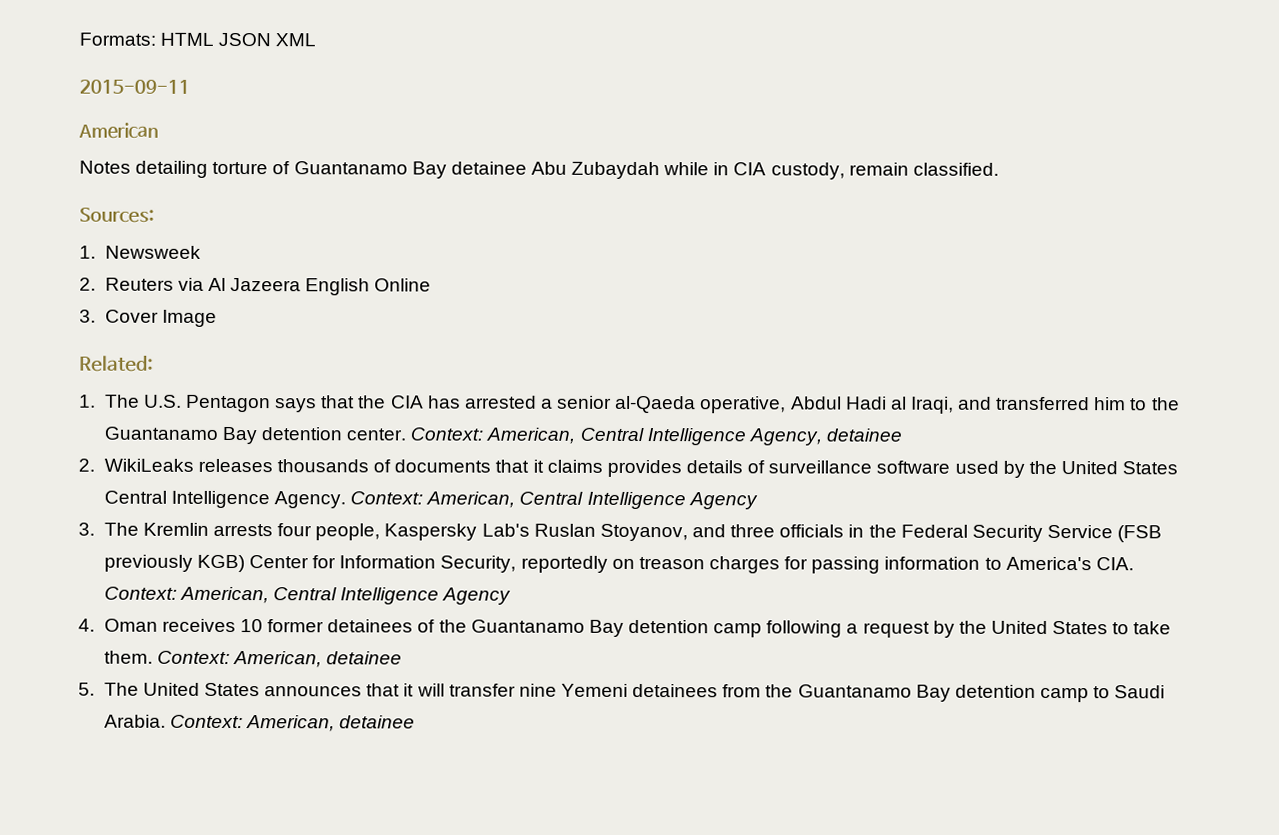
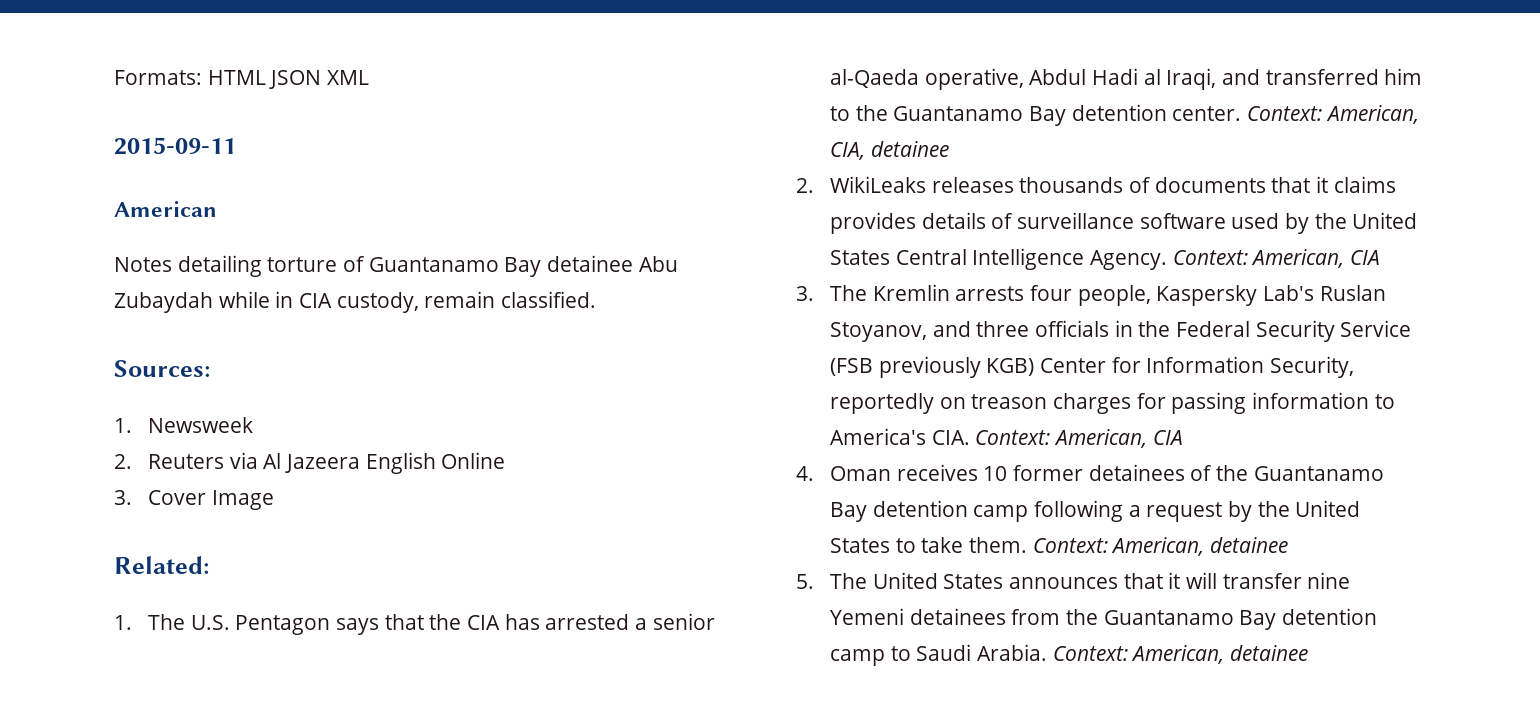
- Context: American, Central Intelligence Agency, detainee
+ Context: American, CIA, detainee
- 2. WikiLeaks releases thousands of documents that it claims provides details of surveillance software used by the United States Central Intelligence Agency. Context: American, Central Intelligence Agency
+ 2. WikiLeaks releases thousands of documents that it claims provides details of surveillance software used by the United States Central Intelligence Agency. Context: American, CIA
- 3. The Kremlin arrests four people, Kaspersky Lab's Ruslan Stoyanov, and three officials in the Federal Security Service (FSB previously KGB) Center for Information Security, reportedly on treason charges for passing information to America's CIA. Context: American, Central Intelligence Agency
+ 3. The Kremlin arrests four people, Kaspersky Lab's Ruslan Stoyanov, and three officials in the Federal Security Service (FSB previously KGB) Center for Information Security, reportedly on treason charges for passing information to America's CIA. Context: American, CIA

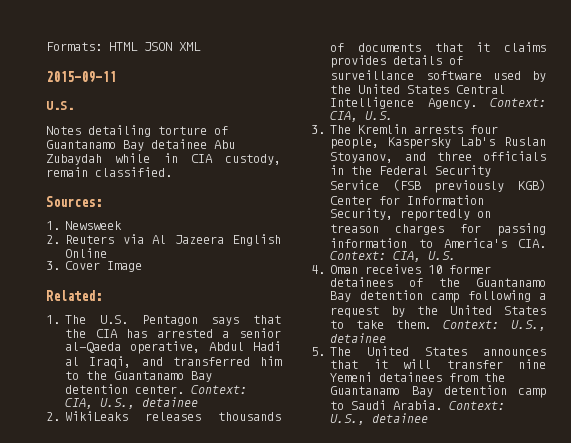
  2015-09-11
- American
+ U.S.
- Context: American, CIA, detainee
+ Context: CIA, U.S., detainee
- 2. WikiLeaks releases thousands of documents that it claims provides details of surveillance software used by the United States Central Intelligence Agency. Context: American, CIA
+ 2. WikiLeaks releases thousands of documents that it claims provides details of surveillance software used by the United States Central Intelligence Agency. Context: CIA, U.S.
- 3. The Kremlin arrests four people, Kaspersky Lab's Ruslan Stoyanov, and three officials in the Federal Security Service (FSB previously KGB) Center for Information Security, reportedly on treason charges for passing information to America's CIA. Context: American, CIA
+ 3. The Kremlin arrests four people, Kaspersky Lab's Ruslan Stoyanov, and three officials in the Federal Security Service (FSB previously KGB) Center for Information Security, reportedly on treason charges for passing information to America's CIA. Context: CIA, U.S.
- 4. Oman receives 10 former detainees of the Guantanamo Bay detention camp following a request by the United States to take them. Context: American, detainee
+ 4. Oman receives 10 former detainees of the Guantanamo Bay detention camp following a request by the United States to take them. Context: U.S., detainee
- 5. The United States announces that it will transfer nine Yemeni detainees from the Guantanamo Bay detention camp to Saudi Arabia. Context: American, detainee
+ 5. The United States announces that it will transfer nine Yemeni detainees from the Guantanamo Bay detention camp to Saudi Arabia. Context: U.S., detainee

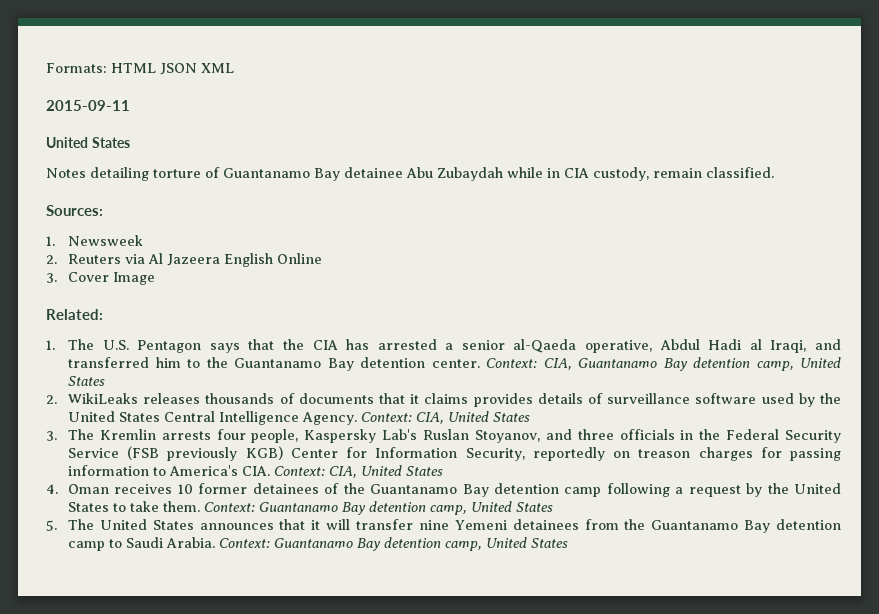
  2015-09-11
- U.S.
+ United States
- Context: CIA, U.S., detainee
+ Context: CIA, Guantanamo Bay detention camp, United States
- 2. WikiLeaks releases thousands of documents that it claims provides details of surveillance software used by the United States Central Intelligence Agency. Context: CIA, U.S.
+ 2. WikiLeaks releases thousands of documents that it claims provides details of surveillance software used by the United States Central Intelligence Agency. Context: CIA, United States
- 3. The Kremlin arrests four people, Kaspersky Lab's Ruslan Stoyanov, and three officials in the Federal Security Service (FSB previously KGB) Center for Information Security, reportedly on treason charges for passing information to America's CIA. Context: CIA, U.S.
+ 3. The Kremlin arrests four people, Kaspersky Lab's Ruslan Stoyanov, and three officials in the Federal Security Service (FSB previously KGB) Center for Information Security, reportedly on treason charges for passing information to America's CIA. Context: CIA, United States
- 4. Oman receives 10 former detainees of the Guantanamo Bay detention camp following a request by the United States to take them. Context: U.S., detainee
+ 4. Oman receives 10 former detainees of the Guantanamo Bay detention camp following a request by the United States to take them. Context: Guantanamo Bay detention camp, United States
- 5. The United States announces that it will transfer nine Yemeni detainees from the Guantanamo Bay detention camp to Saudi Arabia. Context: U.S., detainee
+ 5. The United States announces that it will transfer nine Yemeni detainees from the Guantanamo Bay detention camp to Saudi Arabia. Context: Guantanamo Bay detention camp, United States

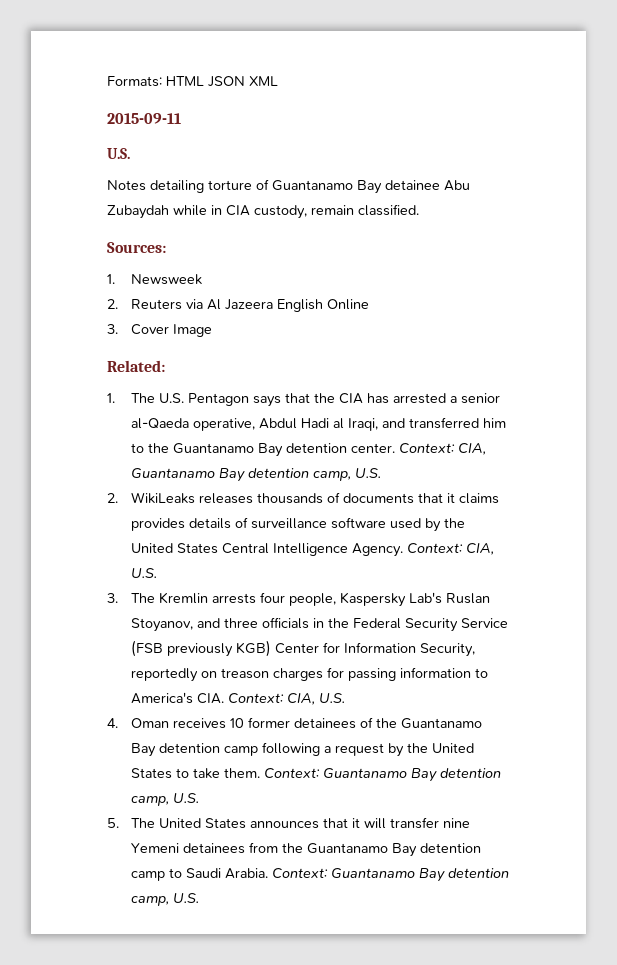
  2015-09-11
- United States
+ U.S.
- Context: CIA, Guantanamo Bay detention camp, United States
+ Context: CIA, Guantanamo Bay detention camp, U.S.
- 2. WikiLeaks releases thousands of documents that it claims provides details of surveillance software used by the United States Central Intelligence Agency. Context: CIA, United States
+ 2. WikiLeaks releases thousands of documents that it claims provides details of surveillance software used by the United States Central Intelligence Agency. Context: CIA, U.S.
- 3. The Kremlin arrests four people, Kaspersky Lab's Ruslan Stoyanov, and three officials in the Federal Security Service (FSB previously KGB) Center for Information Security, reportedly on treason charges for passing information to America's CIA. Context: CIA, United States
+ 3. The Kremlin arrests four people, Kaspersky Lab's Ruslan Stoyanov, and three officials in the Federal Security Service (FSB previously KGB) Center for Information Security, reportedly on treason charges for passing information to America's CIA. Context: CIA, U.S.
- 4. Oman receives 10 former detainees of the Guantanamo Bay detention camp following a request by the United States to take them. Context: Guantanamo Bay detention camp, United States
+ 4. Oman receives 10 former detainees of the Guantanamo Bay detention camp following a request by the United States to take them. Context: Guantanamo Bay detention camp, U.S.
- 5. The United States announces that it will transfer nine Yemeni detainees from the Guantanamo Bay detention camp to Saudi Arabia. Context: Guantanamo Bay detention camp, United States
+ 5. The United States announces that it will transfer nine Yemeni detainees from the Guantanamo Bay detention camp to Saudi Arabia. Context: Guantanamo Bay detention camp, U.S.

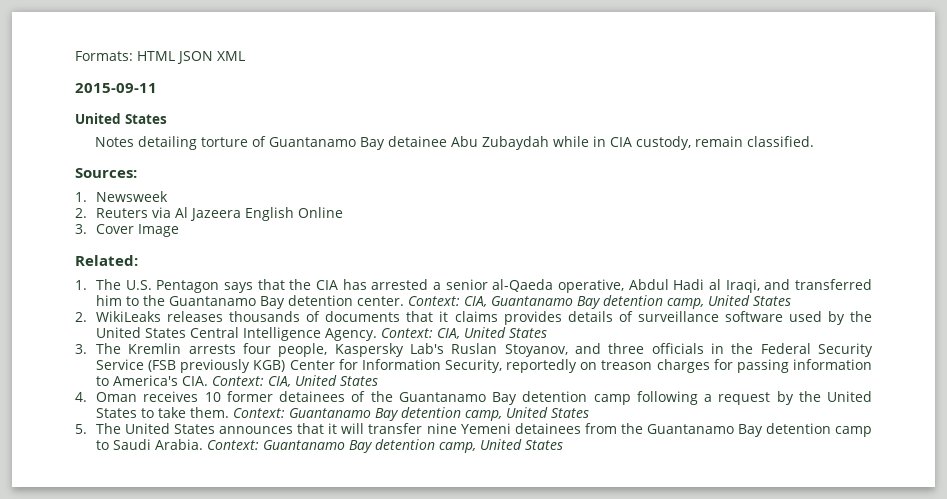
  2015-09-11
- U.S.
+ United States
- Context: CIA, Guantanamo Bay detention camp, U.S.
+ Context: CIA, Guantanamo Bay detention camp, United States
- 2. WikiLeaks releases thousands of documents that it claims provides details of surveillance software used by the United States Central Intelligence Agency. Context: CIA, U.S.
+ 2. WikiLeaks releases thousands of documents that it claims provides details of surveillance software used by the United States Central Intelligence Agency. Context: CIA, United States
- 3. The Kremlin arrests four people, Kaspersky Lab's Ruslan Stoyanov, and three officials in the Federal Security Service (FSB previously KGB) Center for Information Security, reportedly on treason charges for passing information to America's CIA. Context: CIA, U.S.
+ 3. The Kremlin arrests four people, Kaspersky Lab's Ruslan Stoyanov, and three officials in the Federal Security Service (FSB previously KGB) Center for Information Security, reportedly on treason charges for passing information to America's CIA. Context: CIA, United States
- 4. Oman receives 10 former detainees of the Guantanamo Bay detention camp following a request by the United States to take them. Context: Guantanamo Bay detention camp, U.S.
+ 4. Oman receives 10 former detainees of the Guantanamo Bay detention camp following a request by the United States to take them. Context: Guantanamo Bay detention camp, United States
- 5. The United States announces that it will transfer nine Yemeni detainees from the Guantanamo Bay detention camp to Saudi Arabia. Context: Guantanamo Bay detention camp, U.S.
+ 5. The United States announces that it will transfer nine Yemeni detainees from the Guantanamo Bay detention camp to Saudi Arabia. Context: Guantanamo Bay detention camp, United States

